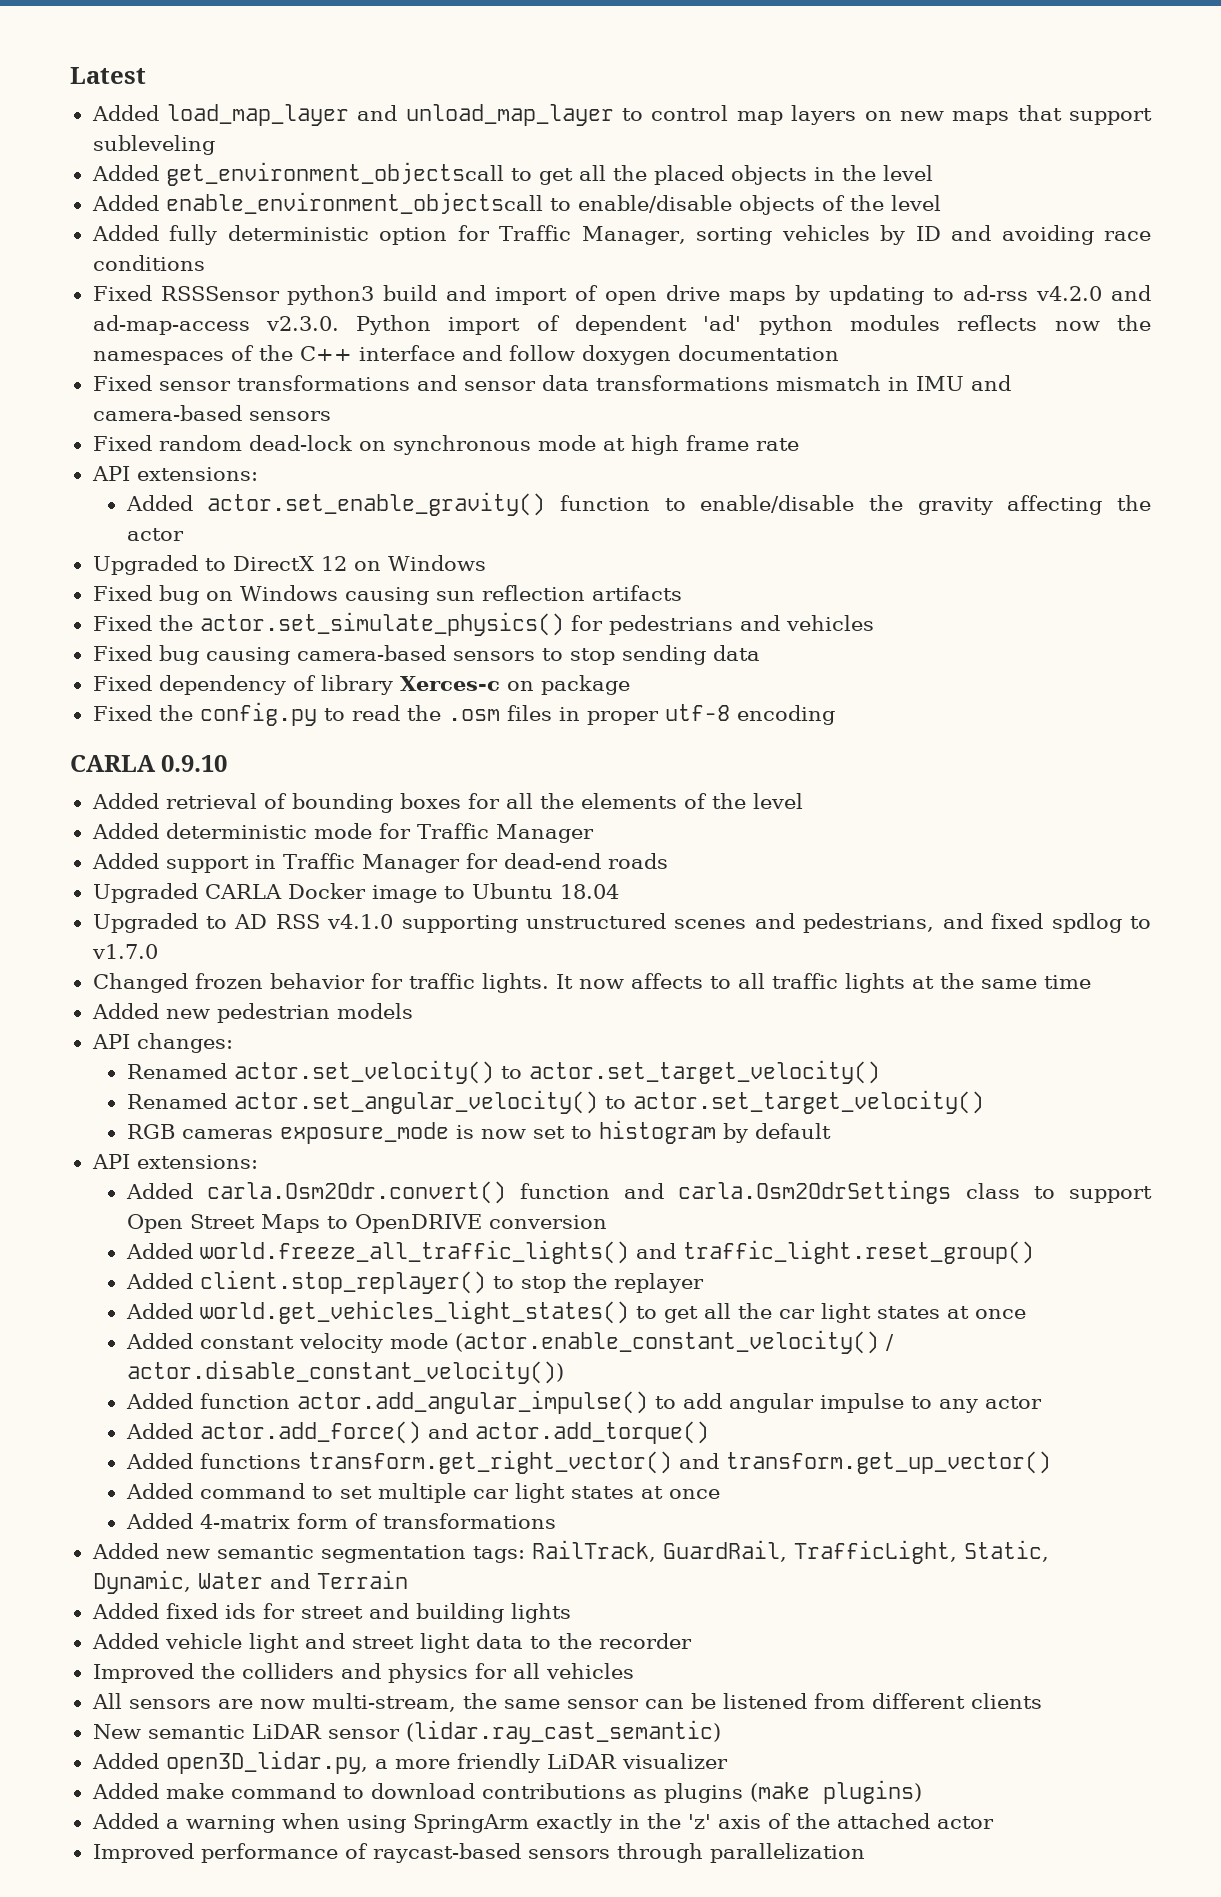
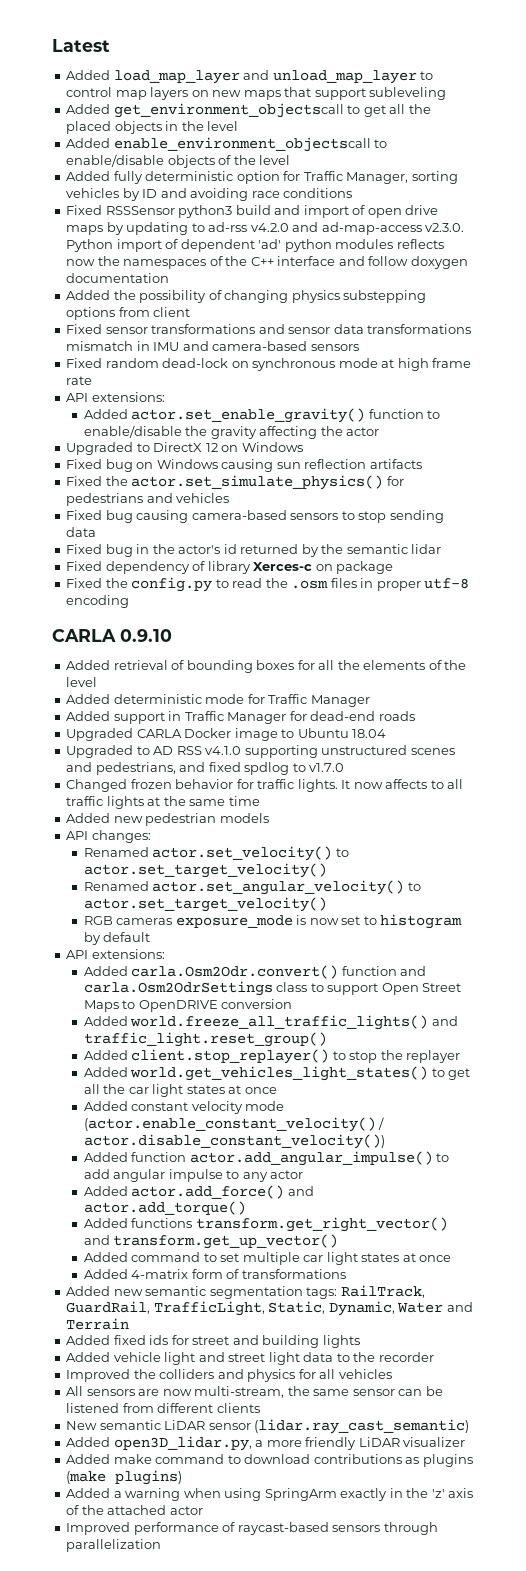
+ Added the possibility of changing physics substepping options from client
+ Fixed bug in the actor's id returned by the semantic lidar

